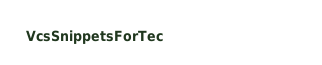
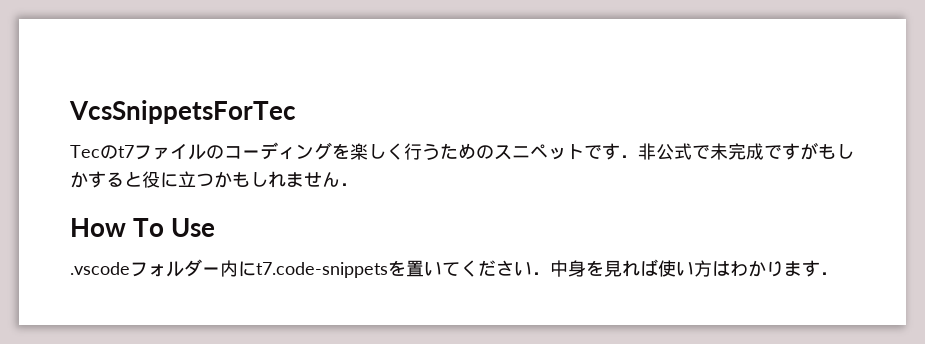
+ Tecのt7ファイルのコーディングを楽しく行うためのスニペットです．非公式で未完成ですがもしかすると役に立つかもしれません．
+ How To Use
+ .vscodeフォルダー内にt7.code-snippetsを置いてください．中身を見れば使い方はわかります．

